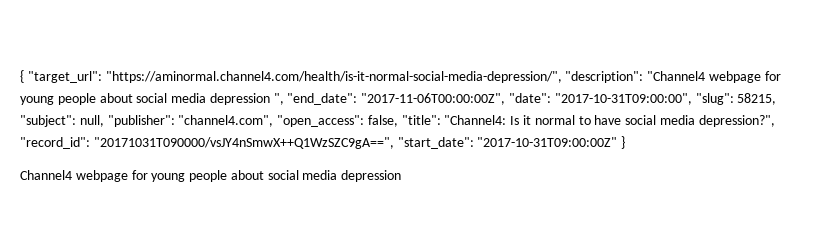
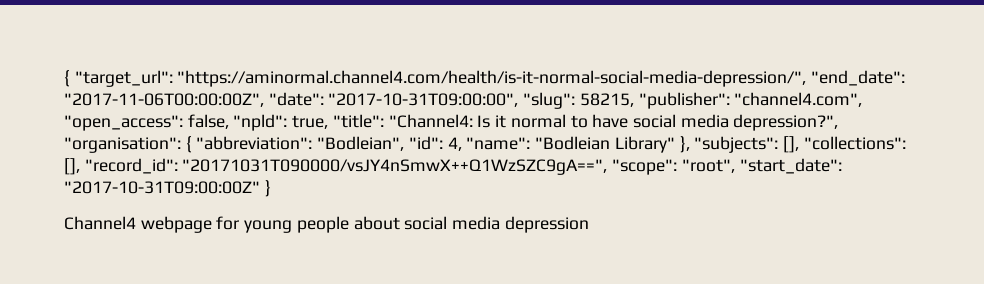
- { "target_url": "https://aminormal.channel4.com/health/is-it-normal-social-media-depression/", "description": "Channel4 webpage for young people about social media depression ", "end_date": "2017-11-06T00:00:00Z", "date": "2017-10-31T09:00:00", "slug": 58215, "subject": null, "publisher": "channel4.com", "open_access": false, "title": "Channel4: Is it normal to have social media depression?", "record_id": "20171031T090000/vsJY4nSmwX++Q1WzSZC9gA==", "start_date": "2017-10-31T09:00:00Z" }
+ { "target_url": "https://aminormal.channel4.com/health/is-it-normal-social-media-depression/", "end_date": "2017-11-06T00:00:00Z", "date": "2017-10-31T09:00:00", "slug": 58215, "publisher": "channel4.com", "open_access": false, "npld": true, "title": "Channel4: Is it normal to have social media depression?", "organisation": { "abbreviation": "Bodleian", "id": 4, "name": "Bodleian Library" }, "subjects": [], "collections": [], "record_id": "20171031T090000/vsJY4nSmwX++Q1WzSZC9gA==", "scope": "root", "start_date": "2017-10-31T09:00:00Z" }

